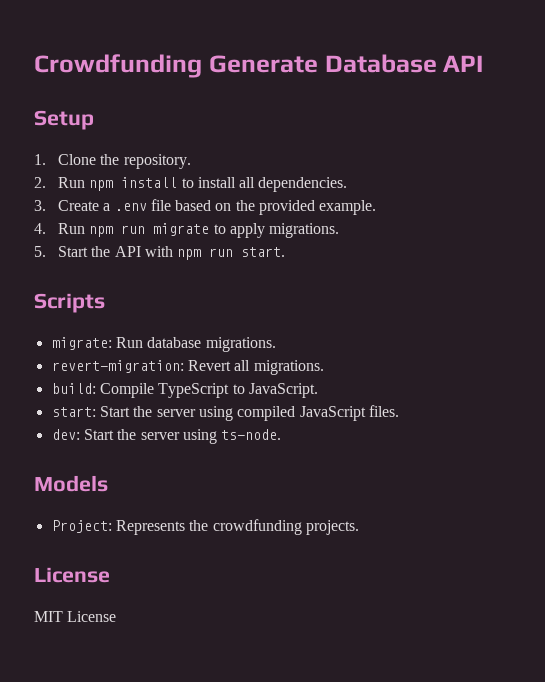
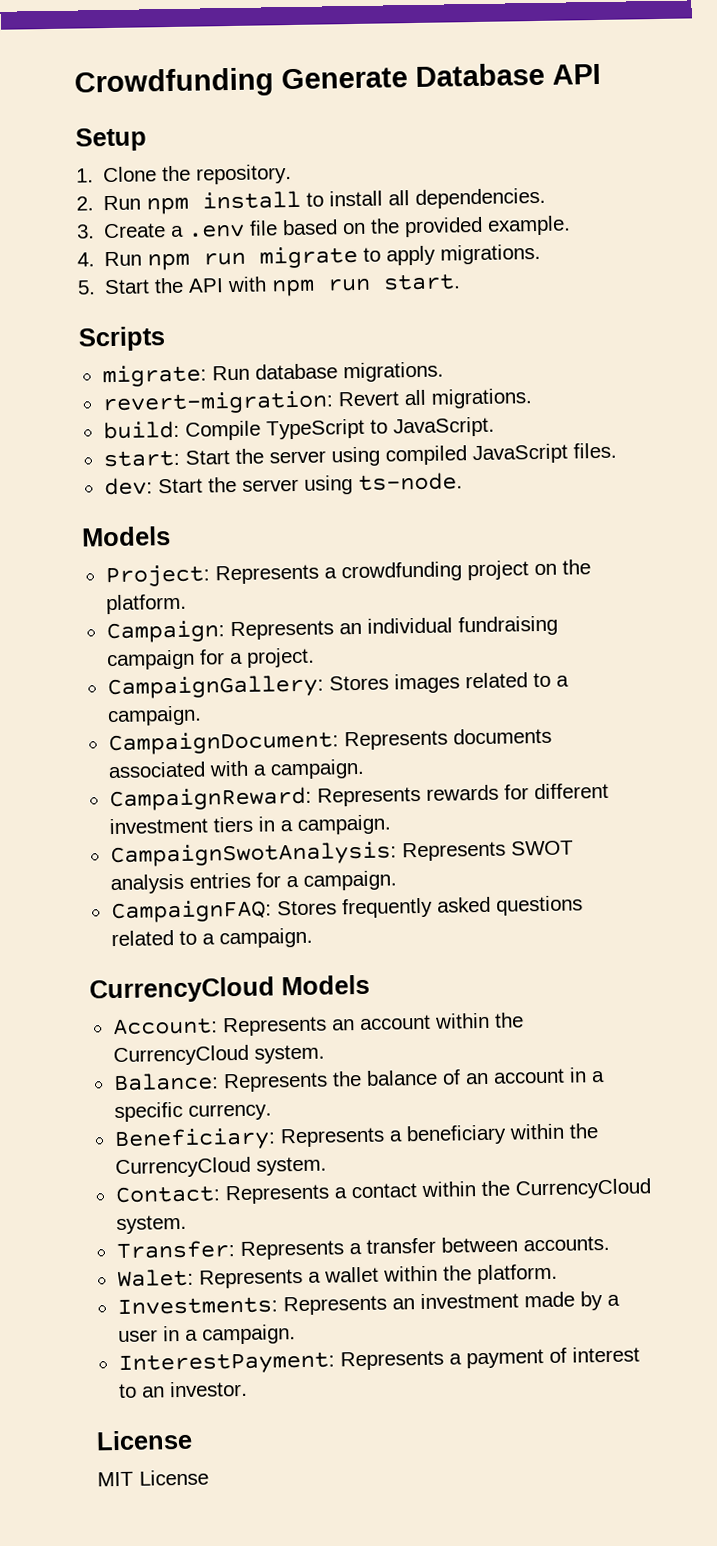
- Project: Represents the crowdfunding projects.
+ Project: Represents a crowdfunding project on the platform.
+ Campaign: Represents an individual fundraising campaign for a project.
+ CampaignGallery: Stores images related to a campaign.
+ CampaignDocument: Represents documents associated with a campaign.
+ CampaignReward: Represents rewards for different investment tiers in a campaign.
+ CampaignSwotAnalysis: Represents SWOT analysis entries for a campaign.
+ CampaignFAQ: Stores frequently asked questions related to a campaign.
+ CurrencyCloud Models
+ Account: Represents an account within the CurrencyCloud system.
+ Balance: Represents the balance of an account in a specific currency.
+ Beneficiary: Represents a beneficiary within the CurrencyCloud system.
+ Contact: Represents a contact within the CurrencyCloud system.
+ Transfer: Represents a transfer between accounts.
+ Walet: Represents a wallet within the platform.
+ Investments: Represents an investment made by a user in a campaign.
+ InterestPayment: Represents a payment of interest to an investor.

